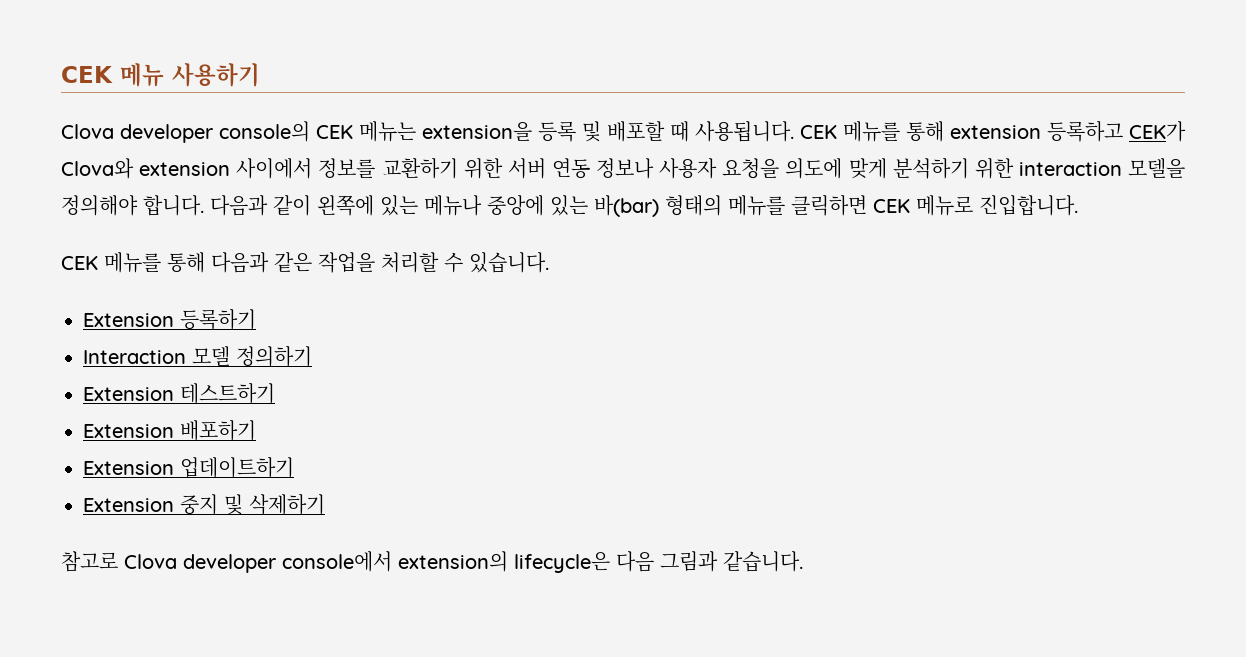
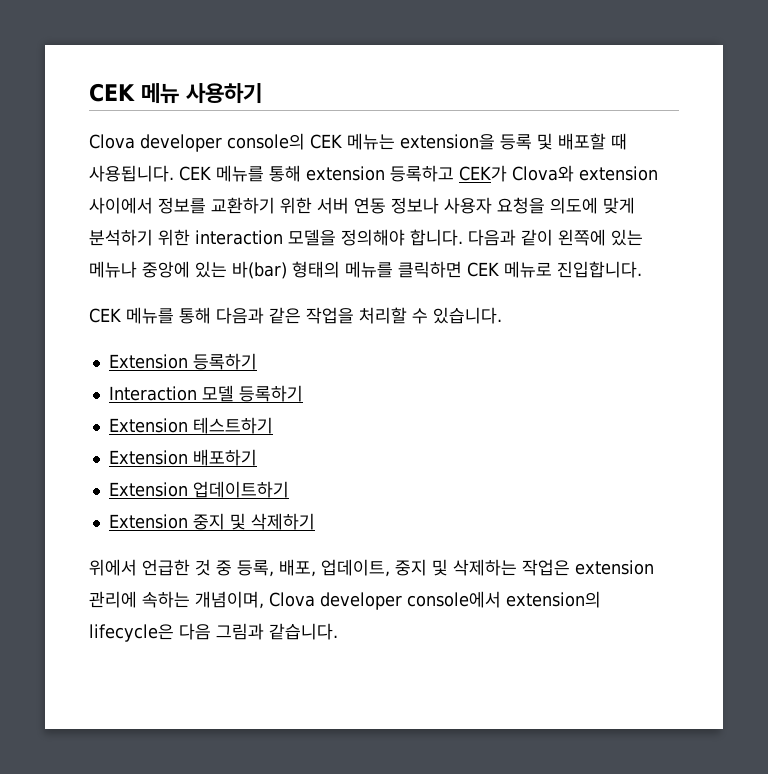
- Interaction 모델 정의하기
+ Interaction 모델 등록하기
- 참고로 Clova developer console에서 extension의 lifecycle은 다음 그림과 같습니다.
+ 위에서 언급한 것 중 등록, 배포, 업데이트, 중지 및 삭제하는 작업은 extension 관리에 속하는 개념이며, Clova developer console에서 extension의 lifecycle은 다음 그림과 같습니다.

